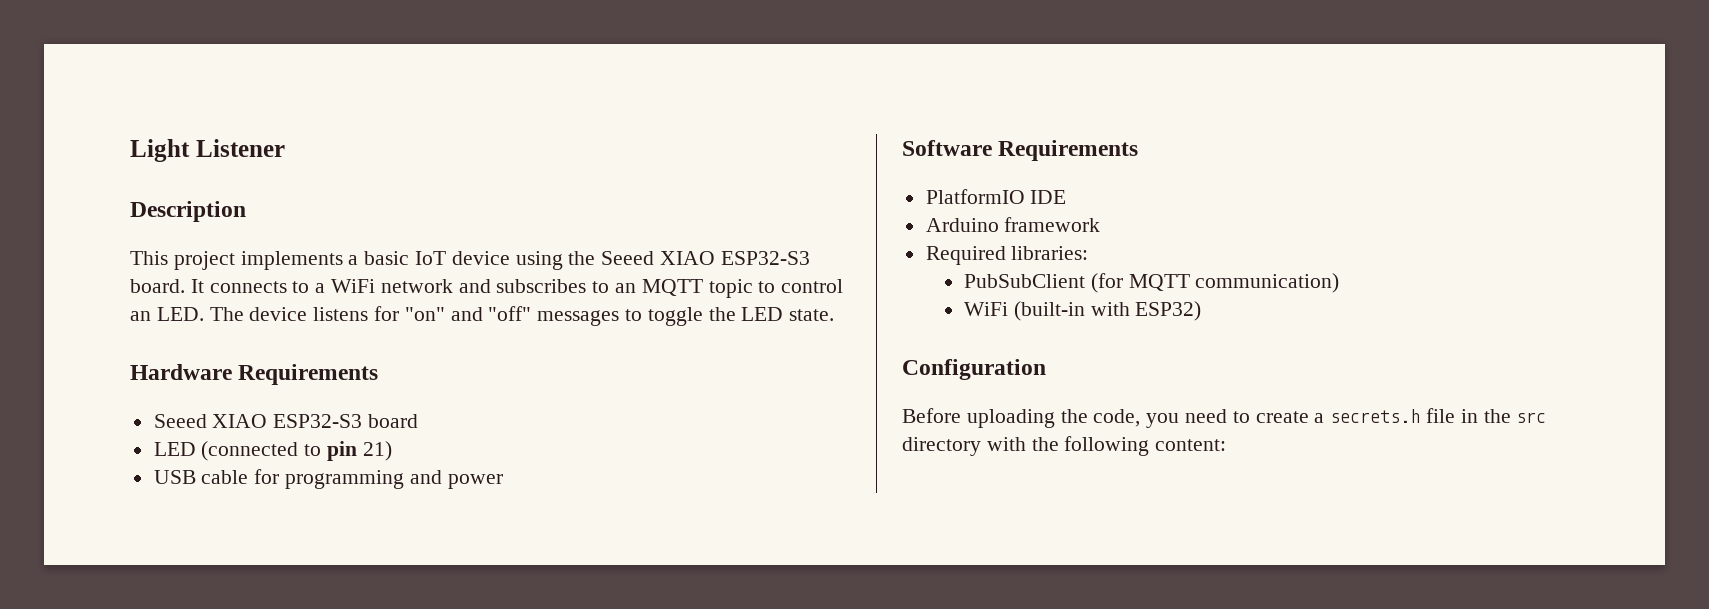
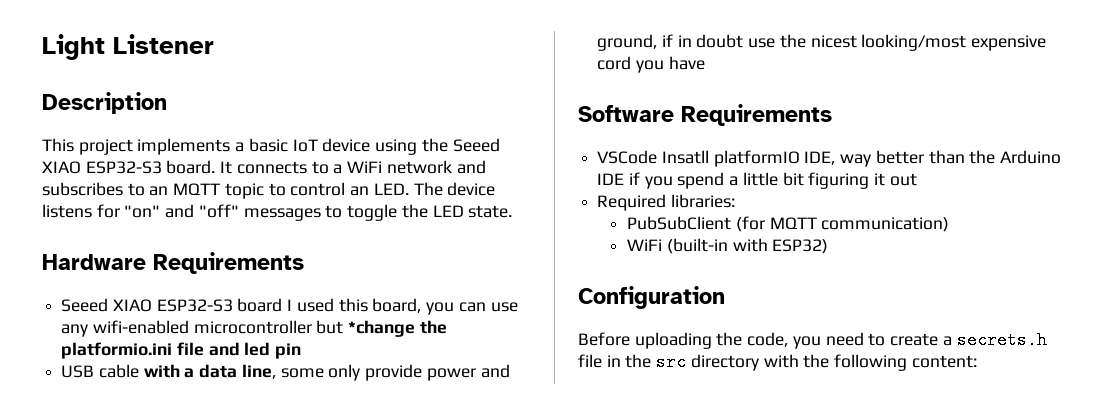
- Seeed XIAO ESP32-S3 board
- LED (connected to pin 21)
+ Seeed XIAO ESP32-S3 board I used this board, you can use any wifi-enabled microcontroller but *change the platformio.ini file and led pin
- USB cable for programming and power
+ USB cable with a data line, some only provide power and ground, if in doubt use the nicest looking/most expensive cord you have
  Software Requirements
- PlatformIO IDE
- Arduino framework
+ VSCode Insatll platformIO IDE, way better than the Arduino IDE if you spend a little bit figuring it out

